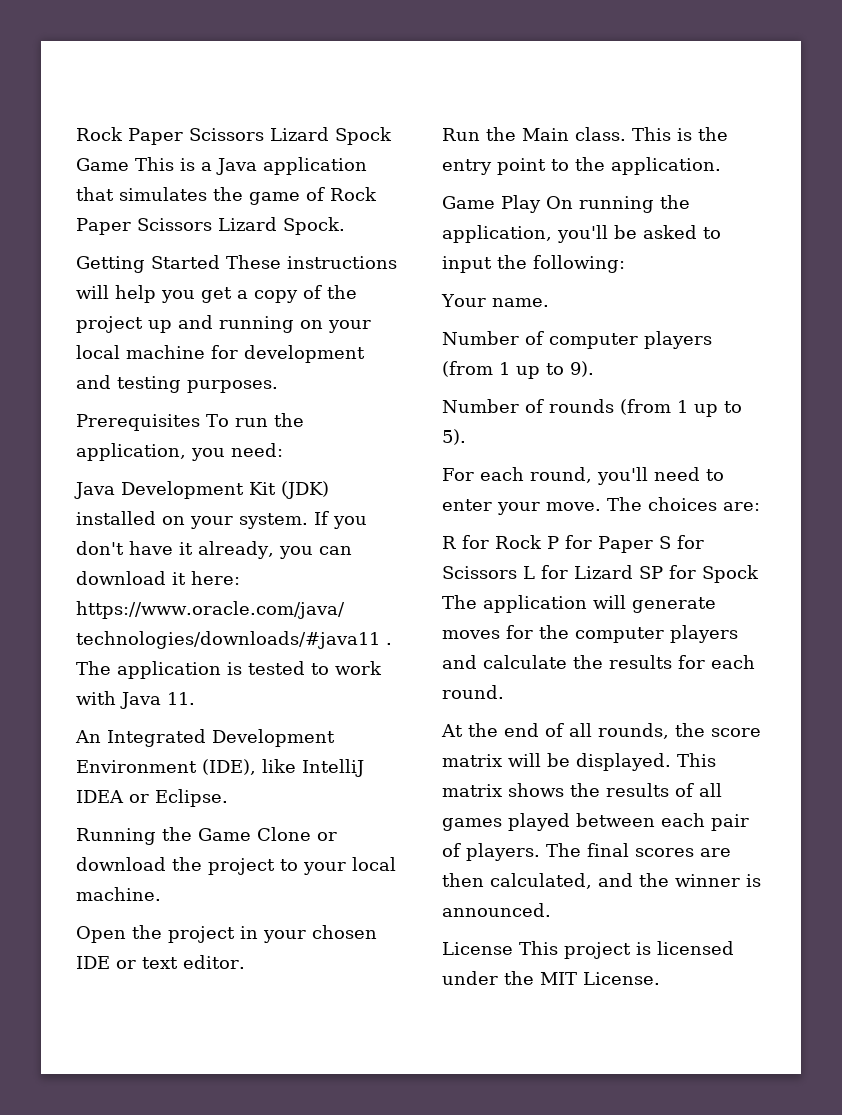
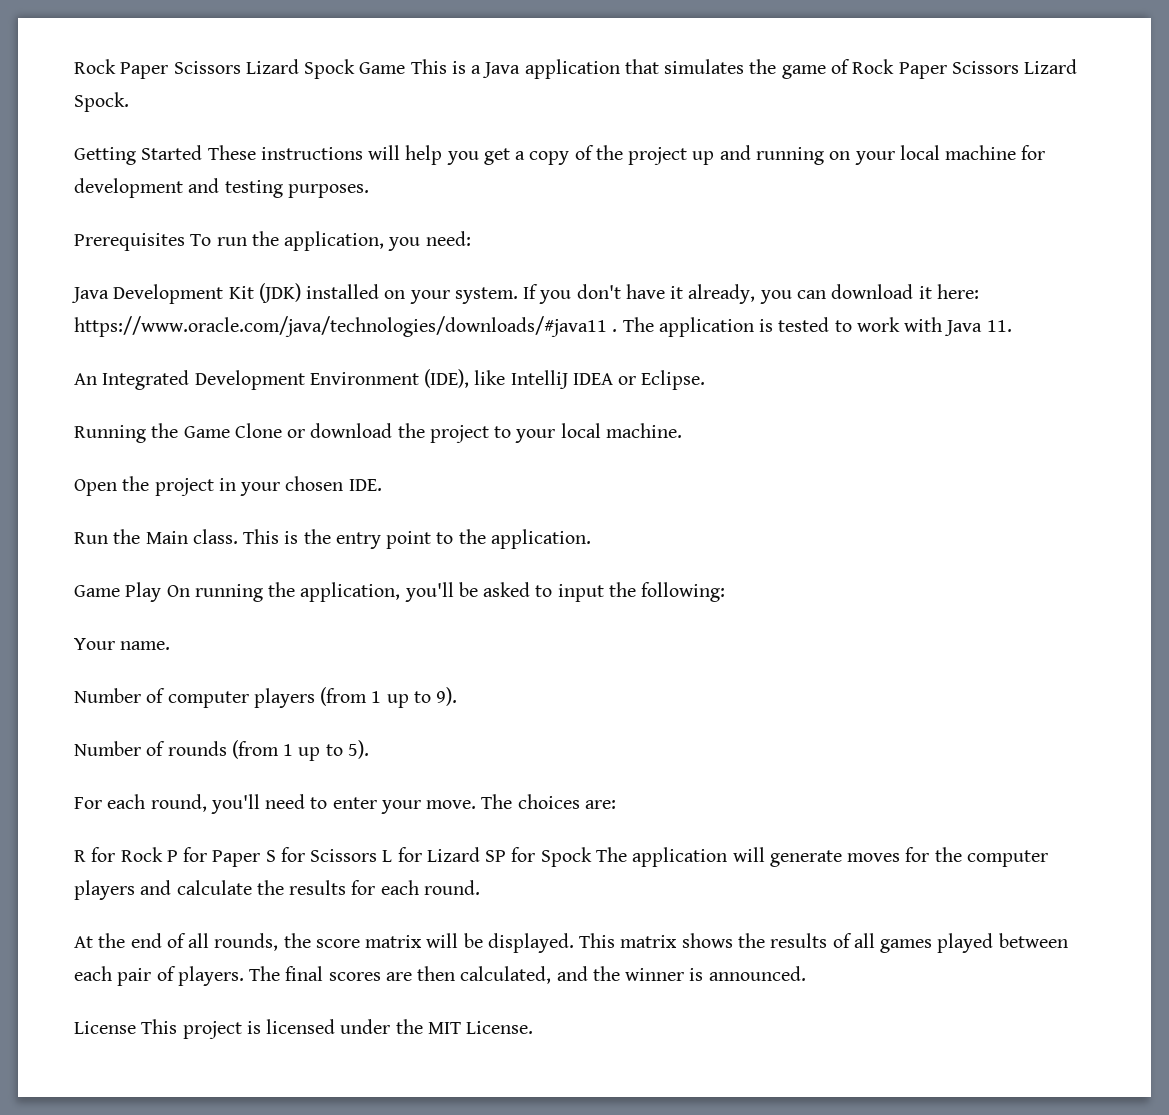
- Open the project in your chosen IDE or text editor.
+ Open the project in your chosen IDE.

